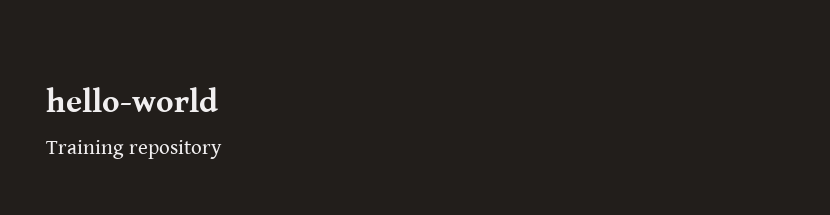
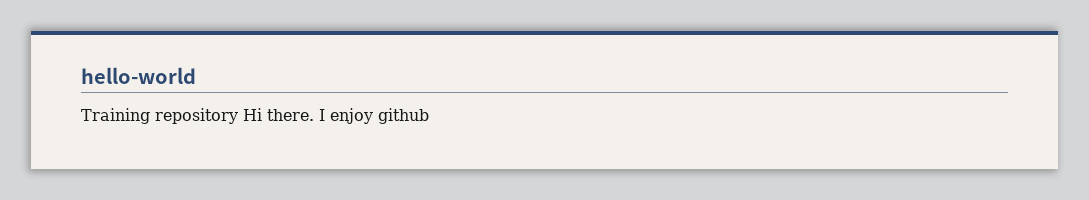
- Training repository
+ Training repository Hi there. I enjoy github

